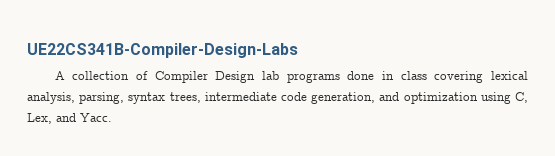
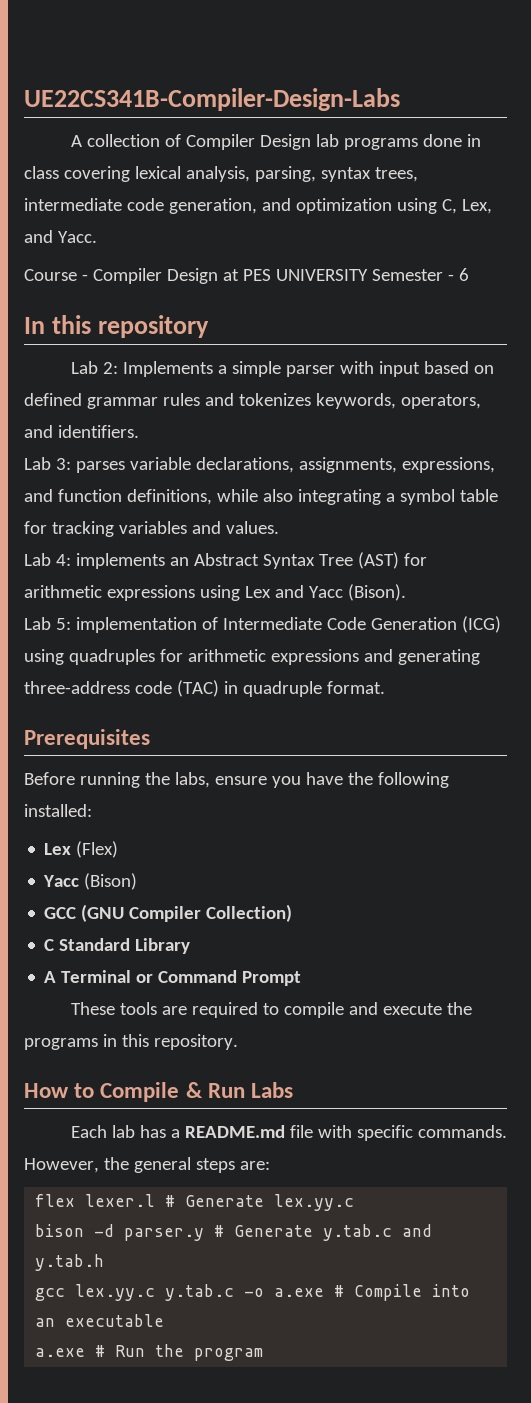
+ Course - Compiler Design at PES UNIVERSITY Semester - 6
+ In this repository
+ Lab 2: Implements a simple parser with input based on defined grammar rules and tokenizes keywords, operators, and identifiers.
+ Lab 3: parses variable declarations, assignments, expressions, and function definitions, while also integrating a symbol table for tracking variables and values.
+ Lab 4: implements an Abstract Syntax Tree (AST) for arithmetic expressions using Lex and Yacc (Bison).
+ Lab 5: implementation of Intermediate Code Generation (ICG) using quadruples for arithmetic expressions and generating three-address code (TAC) in quadruple format.
+ Prerequisites
+ Before running the labs, ensure you have the following installed:
+ Lex (Flex)
+ Yacc (Bison)
+ GCC (GNU Compiler Collection)
+ C Standard Library
+ A Terminal or Command Prompt
+ These tools are required to compile and execute the programs in this repository.
+ How to Compile & Run Labs
+ Each lab has a README.md file with specific commands. However, the general steps are:
+ flex lexer.l # Generate lex.yy.c
+ bison -d parser.y # Generate y.tab.c and y.tab.h
+ gcc lex.yy.c y.tab.c -o a.exe # Compile into an executable
+ a.exe # Run the program

